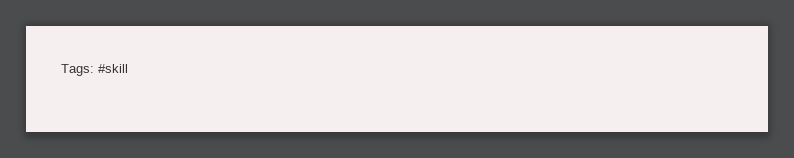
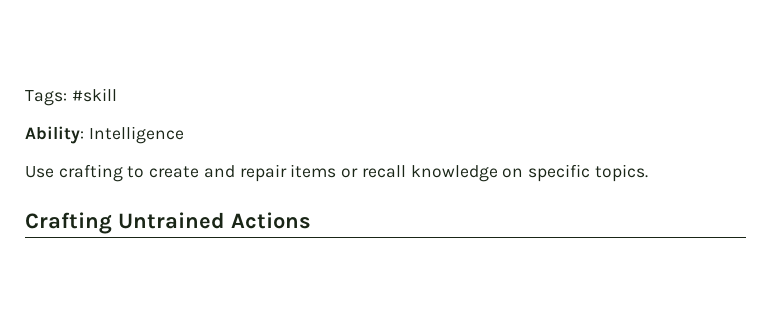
+ Ability: Intelligence
+ Use crafting to create and repair items or recall knowledge on specific topics.
+ Crafting Untrained Actions

